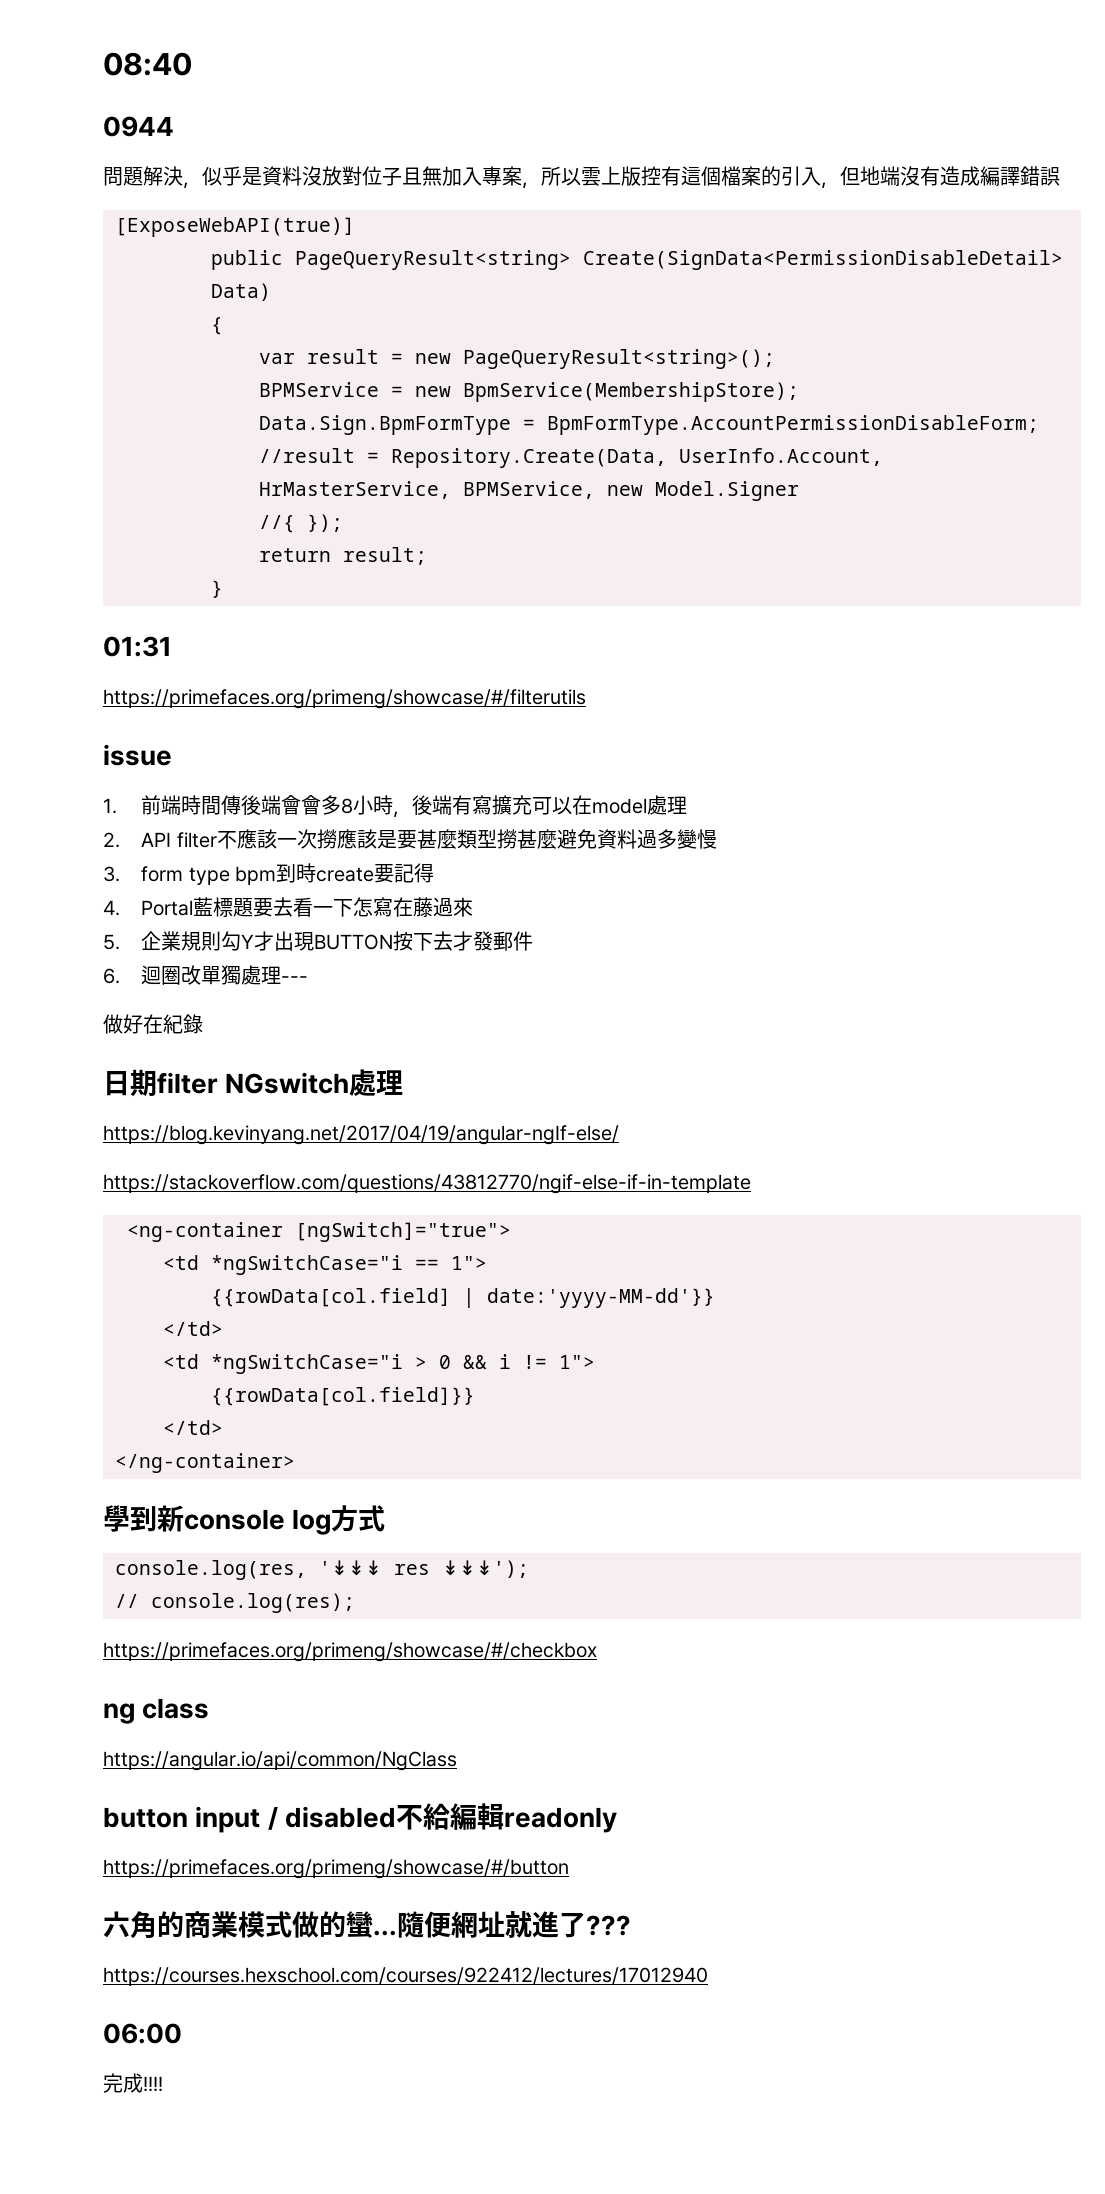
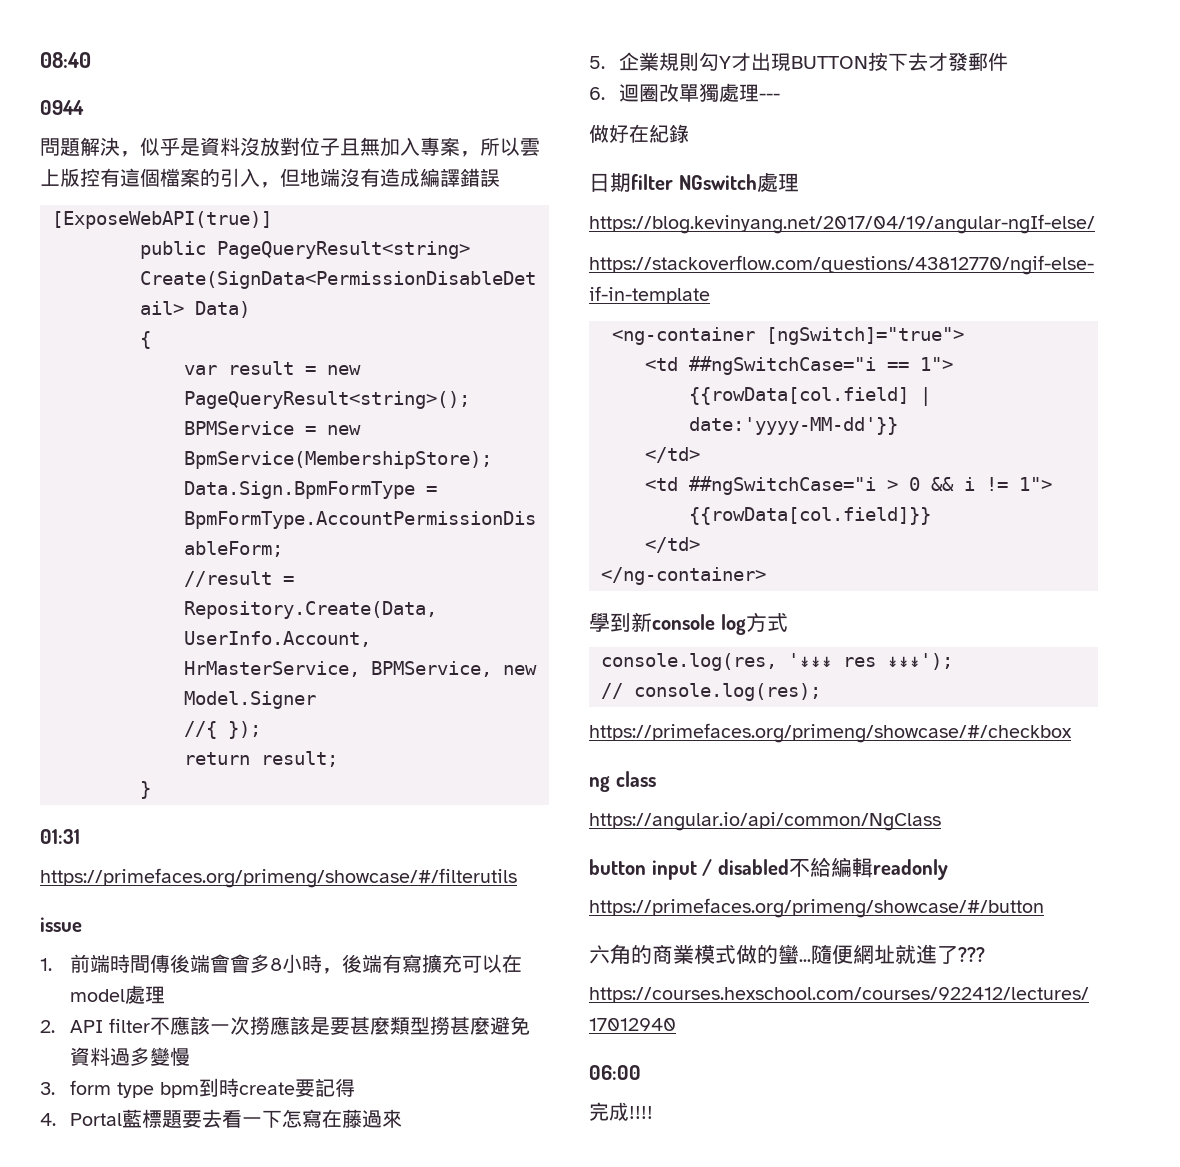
- <td *ngSwitchCase="i == 1">
+ <td ##ngSwitchCase="i == 1">
- <td *ngSwitchCase="i > 0 && i != 1">
+ <td ##ngSwitchCase="i > 0 && i != 1">

